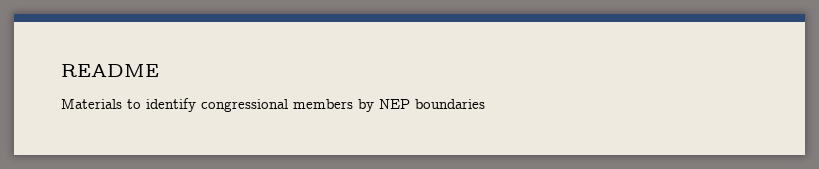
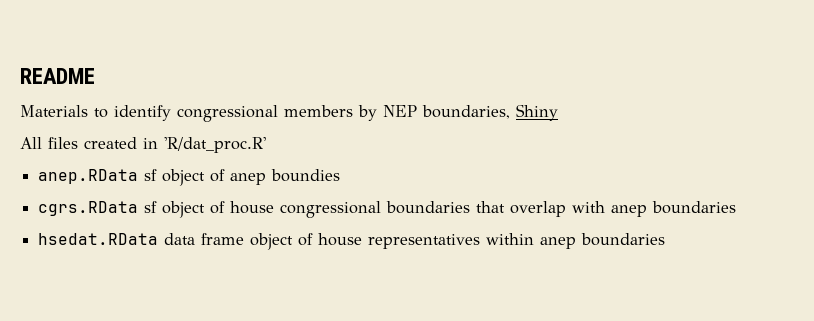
- Materials to identify congressional members by NEP boundaries
+ Materials to identify congressional members by NEP boundaries, Shiny
+ All files created in 'R/dat_proc.R'
+ anep.RData sf object of anep boundies
+ cgrs.RData sf object of house congressional boundaries that overlap with anep boundaries
+ hsedat.RData data frame object of house representatives within anep boundaries

